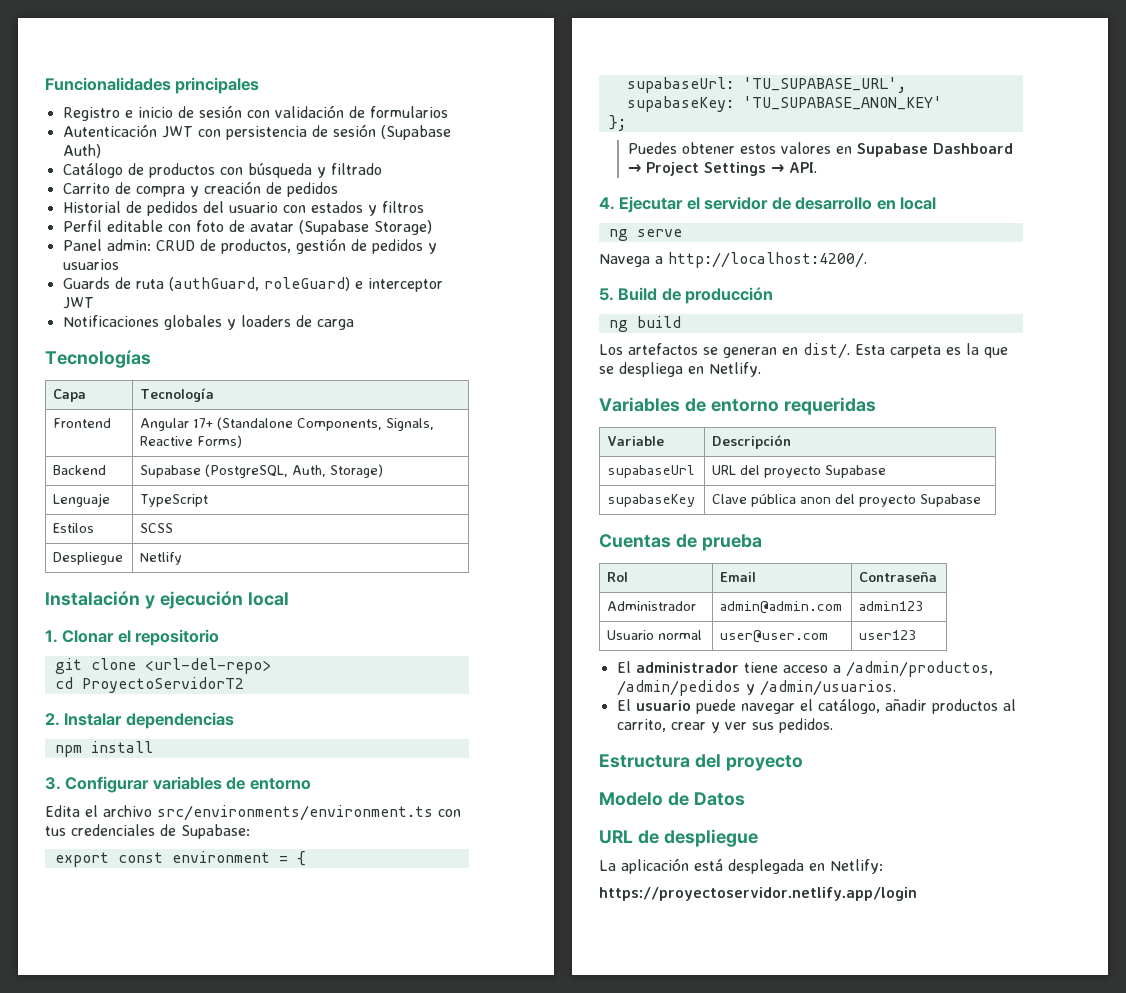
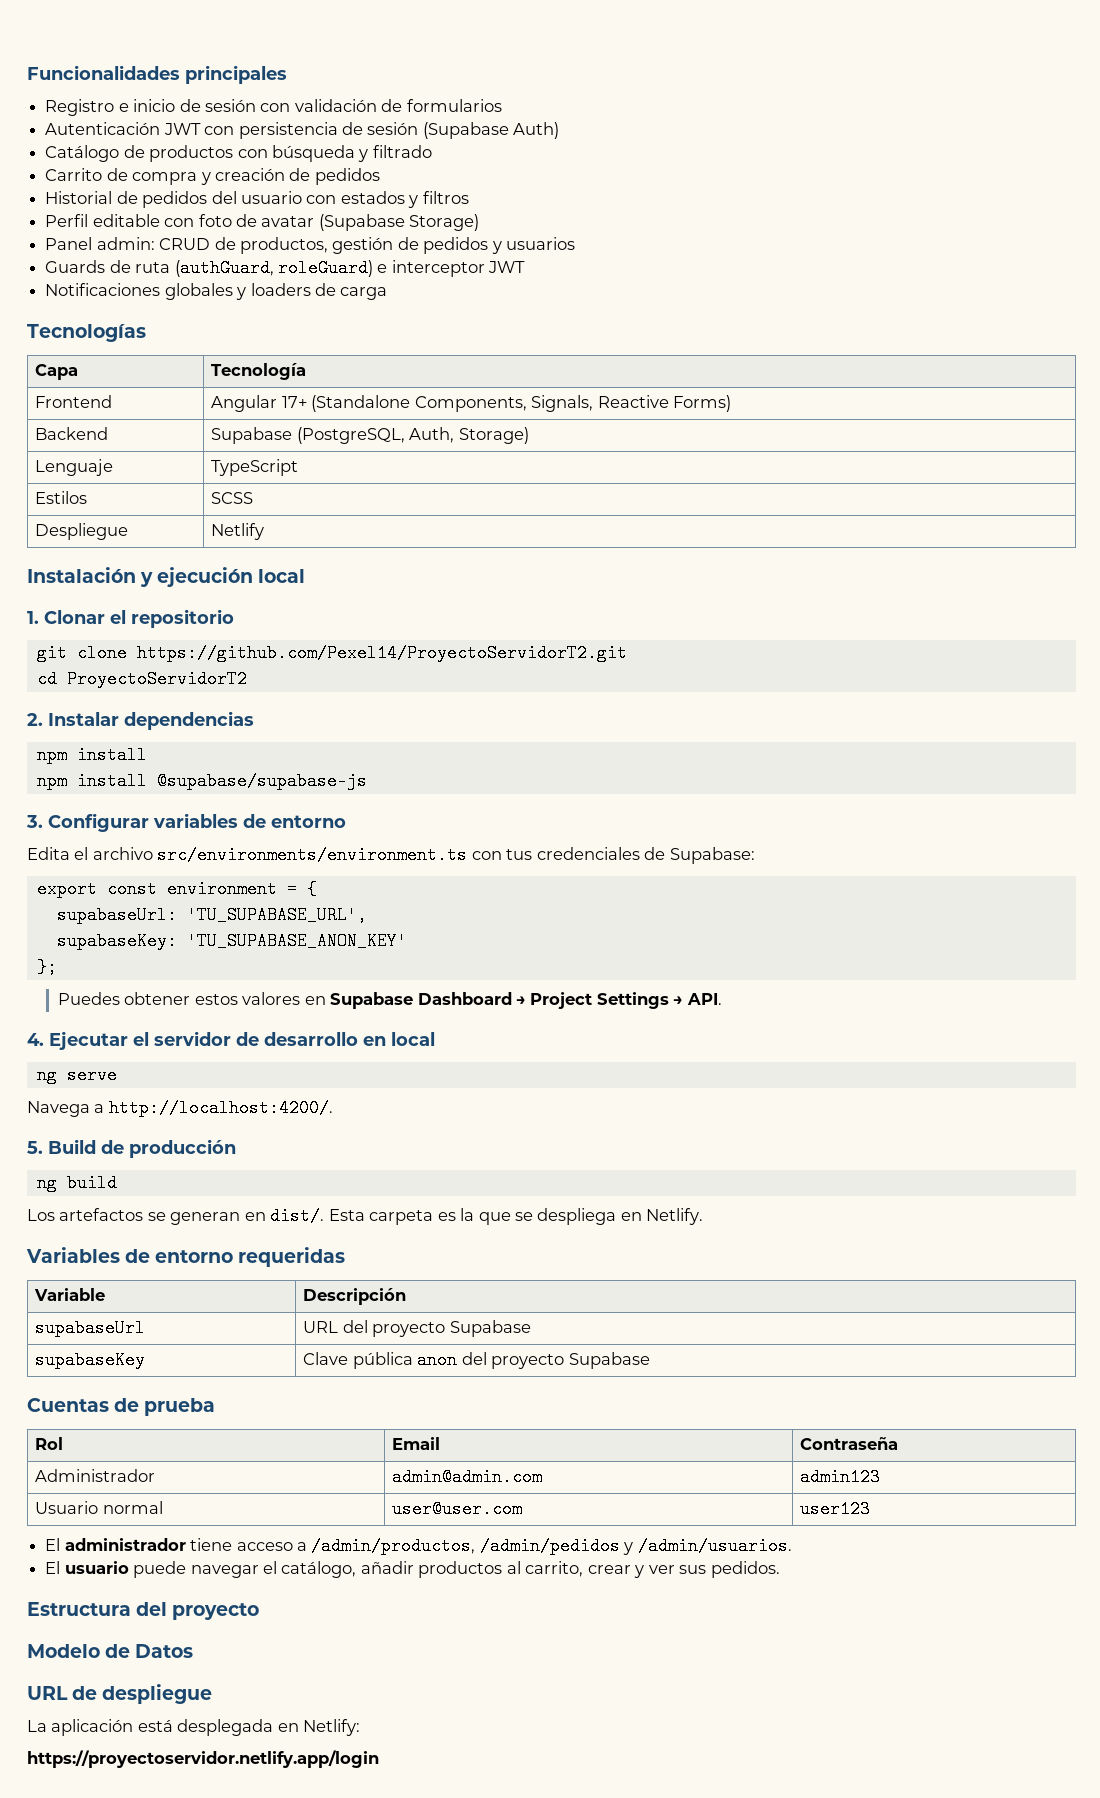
- git clone <url-del-repo>
+ git clone https://github.com/Pexel14/ProyectoServidorT2.git
+ npm install @supabase/supabase-js

